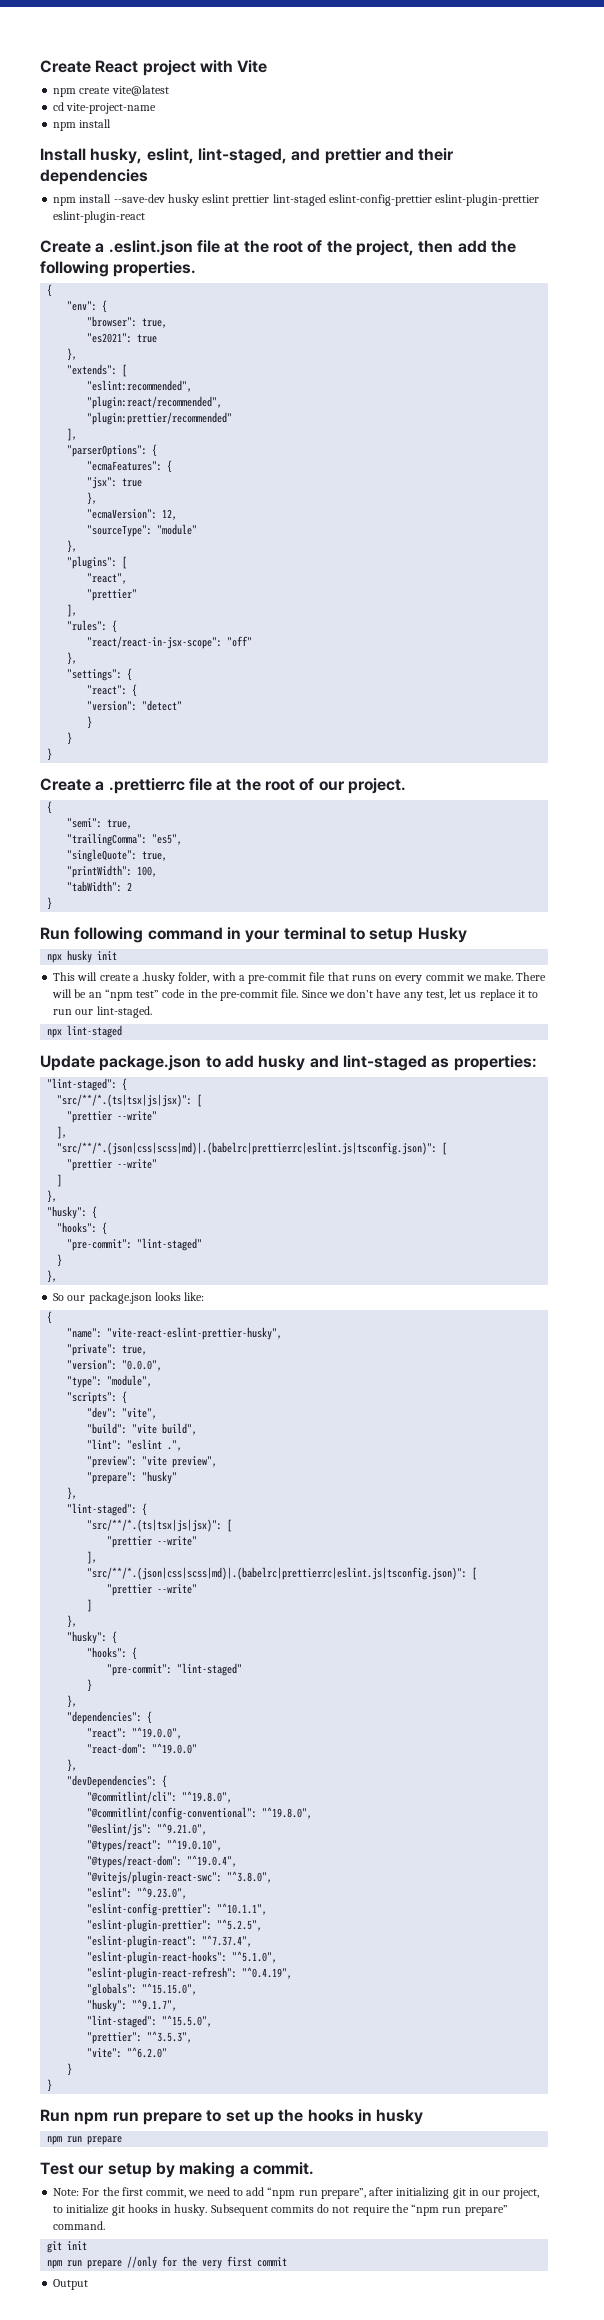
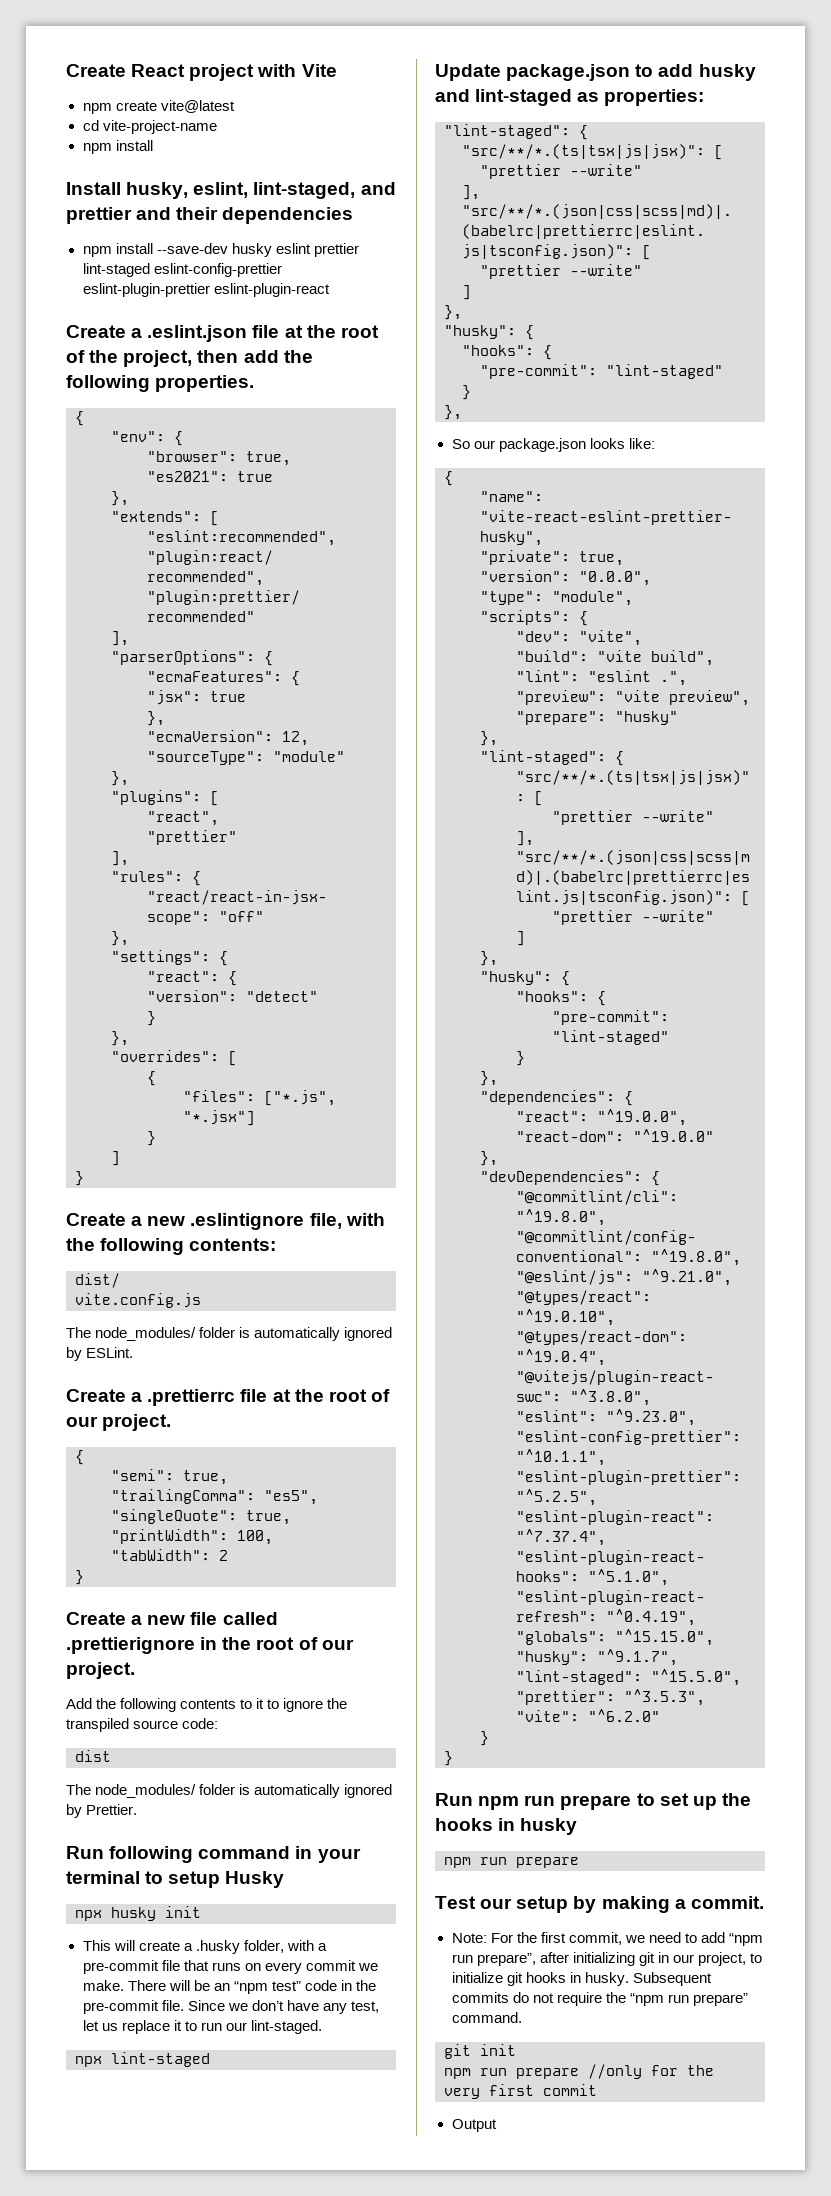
  "version": "detect"
  }
+ },
+ "overrides": [
+ {
+ "files": ["*.js", "*.jsx"]
  }
+ ]
  }
+ Create a new .eslintignore file, with the following contents:
+ dist/
+ vite.config.js
+ The node_modules/ folder is automatically ignored by ESLint.
+ Create a new file called .prettierignore in the root of our project.
+ Add the following contents to it to ignore the transpiled source code:
+ dist
+ The node_modules/ folder is automatically ignored by Prettier.

